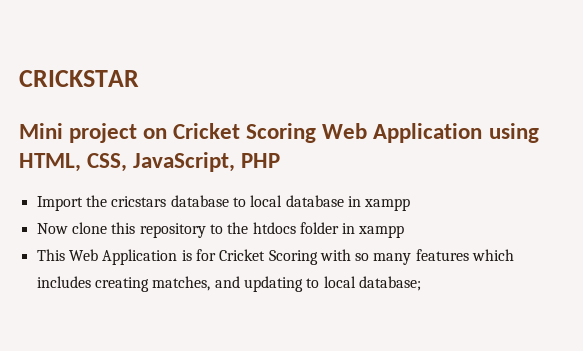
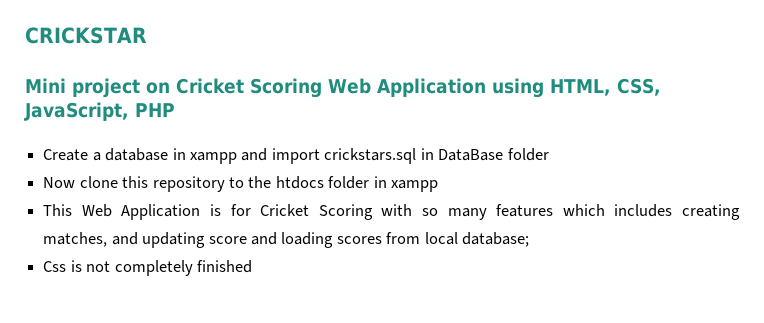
- Import the cricstars database to local database in xampp
+ Create a database in xampp and import crickstars.sql in DataBase folder
- This Web Application is for Cricket Scoring with so many features which includes creating matches, and updating to local database;
+ This Web Application is for Cricket Scoring with so many features which includes creating matches, and updating score and loading scores from local database;
+ Css is not completely finished

